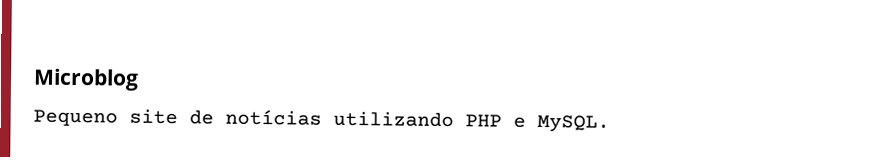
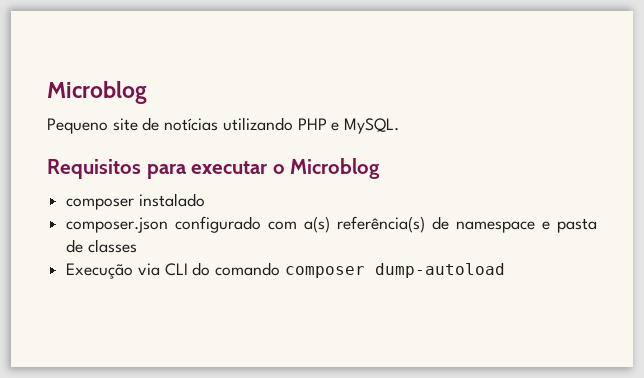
+ Requisitos para executar o Microblog
+ composer instalado
+ composer.json configurado com a(s) referência(s) de namespace e pasta de classes
+ Execução via CLI do comando composer dump-autoload

